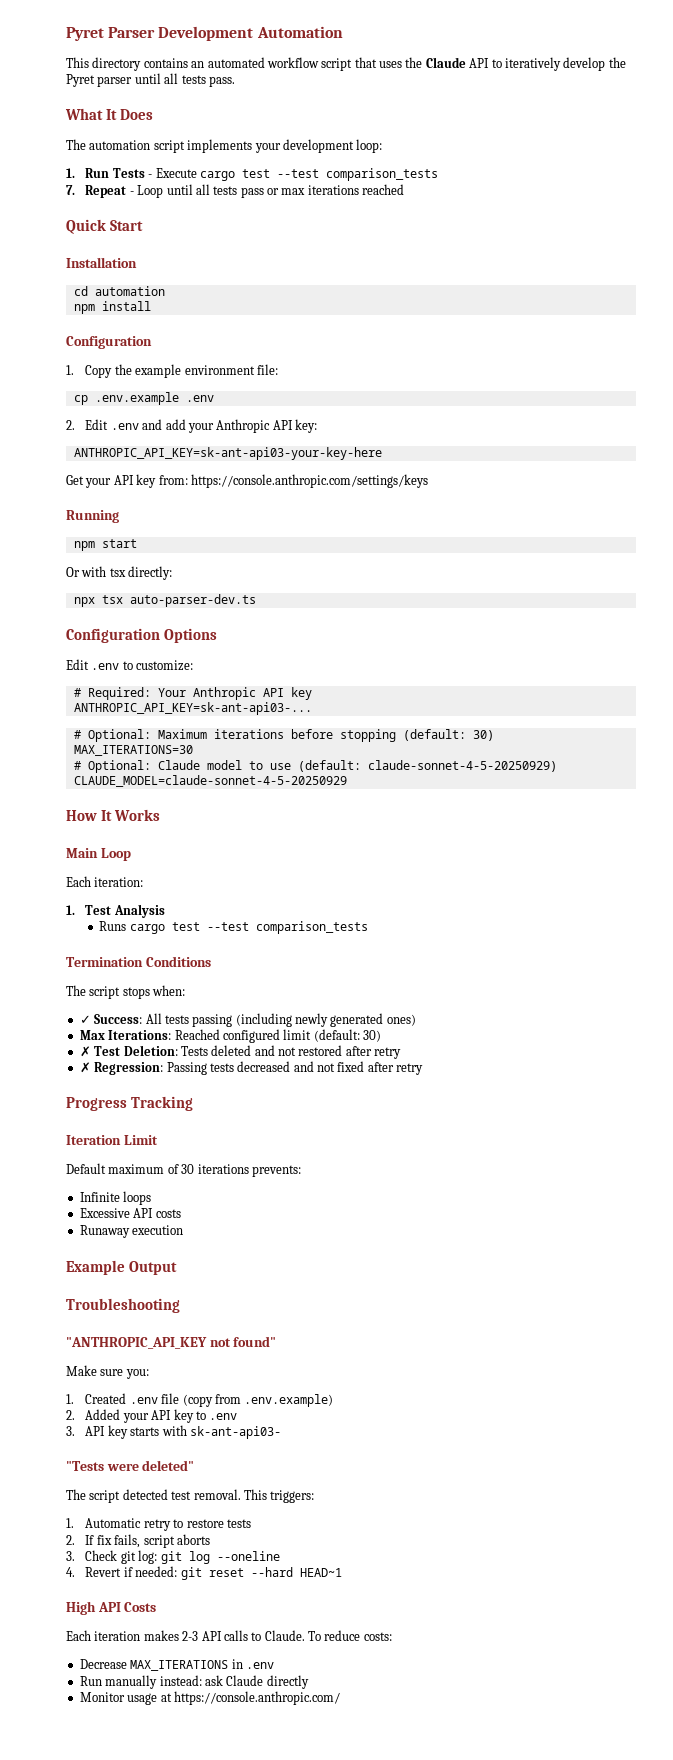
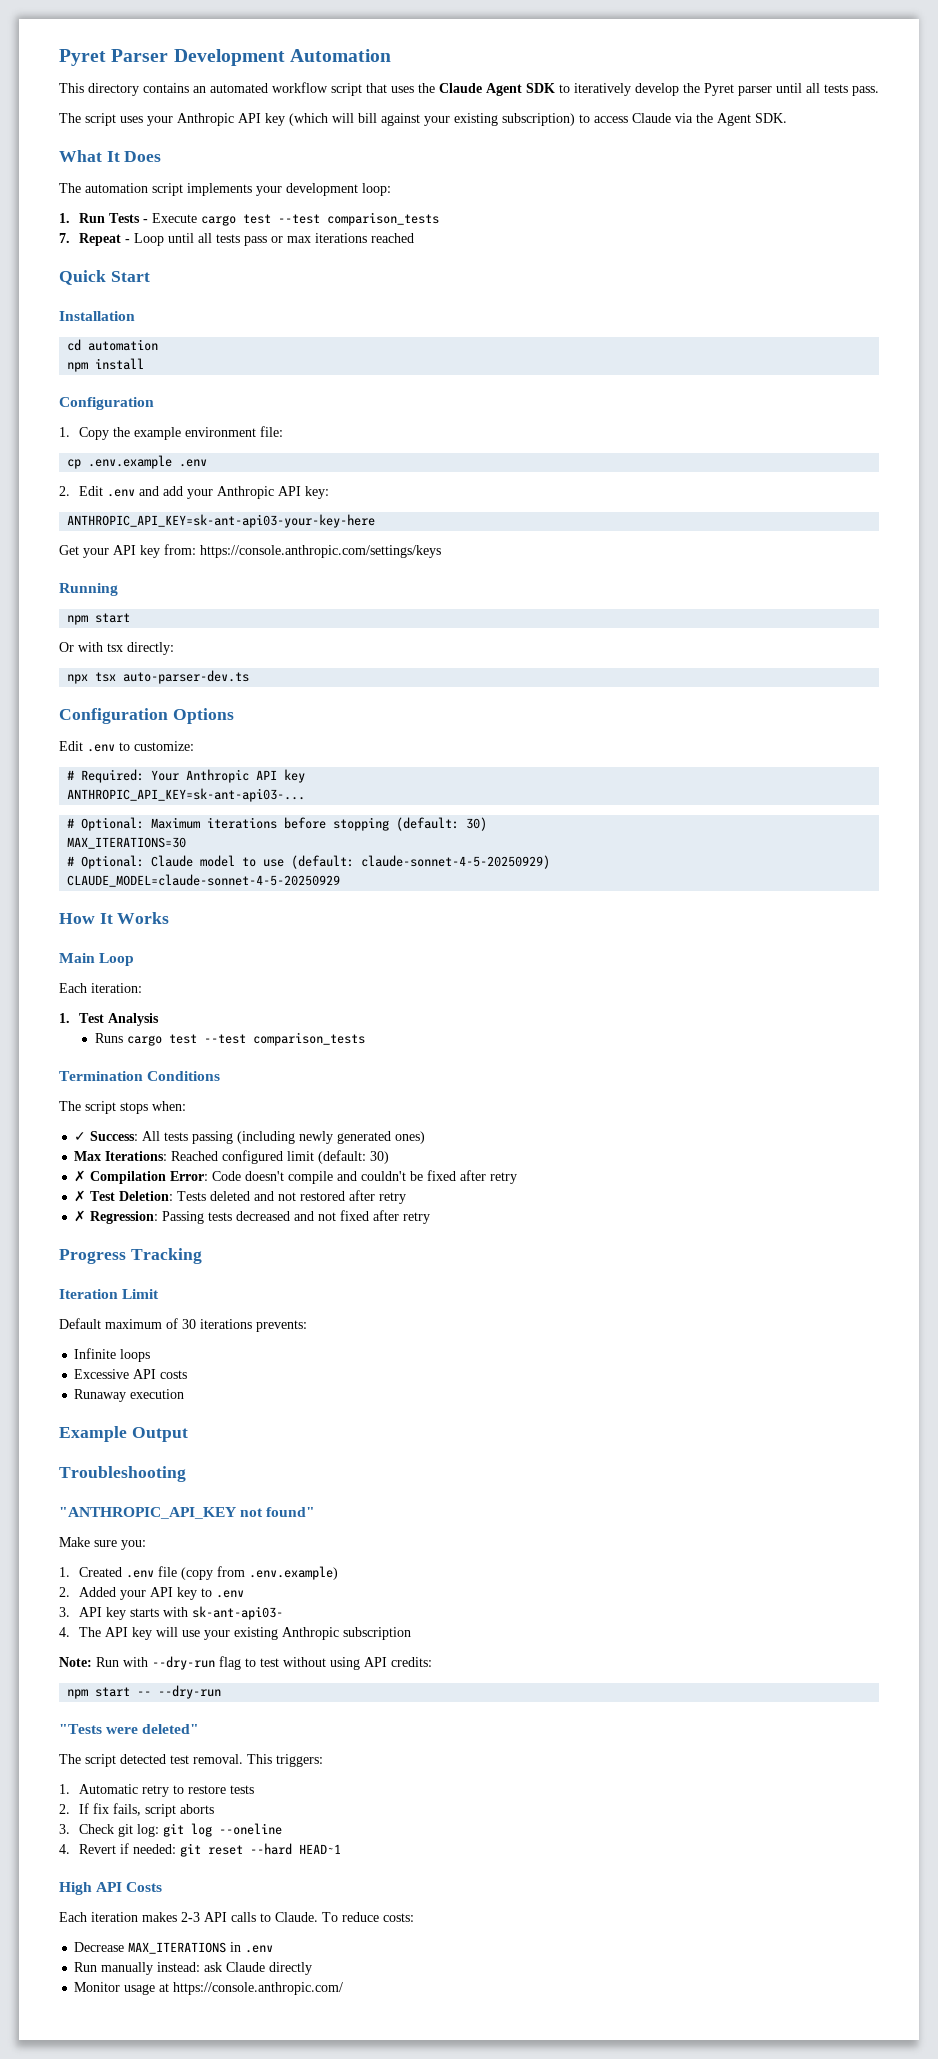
- This directory contains an automated workflow script that uses the Claude API to iteratively develop the Pyret parser until all tests pass.
+ This directory contains an automated workflow script that uses the Claude Agent SDK to iteratively develop the Pyret parser until all tests pass.
+ The script uses your Anthropic API key (which will bill against your existing subscription) to access Claude via the Agent SDK.
+ ✗ Compilation Error: Code doesn't compile and couldn't be fixed after retry
+ 4. The API key will use your existing Anthropic subscription
+ Note: Run with --dry-run flag to test without using API credits:
+ npm start -- --dry-run

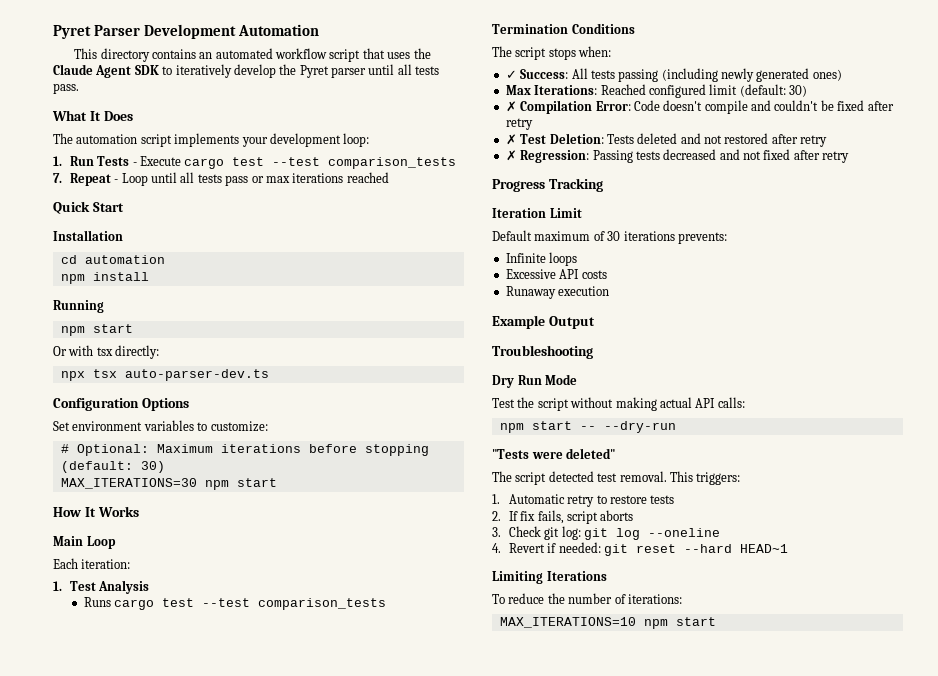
- The script uses your Anthropic API key (which will bill against your existing subscription) to access Claude via the Agent SDK.
  npm install
- Configuration
- 1. Copy the example environment file:
- cp .env.example .env
- 2. Edit .env and add your Anthropic API key:
- ANTHROPIC_API_KEY=sk-ant-api03-your-key-here
- Get your API key from: https://console.anthropic.com/settings/keys
- Edit .env to customize:
+ Set environment variables to customize:
- # Required: Your Anthropic API key
- ANTHROPIC_API_KEY=sk-ant-api03-...
- MAX_ITERATIONS=30
- # Optional: Claude model to use (default: claude-sonnet-4-5-20250929)
- CLAUDE_MODEL=claude-sonnet-4-5-20250929
+ MAX_ITERATIONS=30 npm start
- "ANTHROPIC_API_KEY not found"
- Make sure you:
- 1. Created .env file (copy from .env.example)
- 2. Added your API key to .env
- 3. API key starts with sk-ant-api03-
- 4. The API key will use your existing Anthropic subscription
- Note: Run with --dry-run flag to test without using API credits:
+ Dry Run Mode
+ Test the script without making actual API calls:
- High API Costs
- Each iteration makes 2-3 API calls to Claude. To reduce costs:
- Decrease MAX_ITERATIONS in .env
- Run manually instead: ask Claude directly
- Monitor usage at https://console.anthropic.com/
+ Limiting Iterations
+ To reduce the number of iterations:
+ MAX_ITERATIONS=10 npm start

